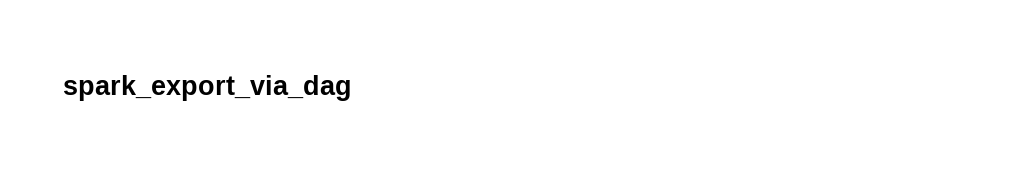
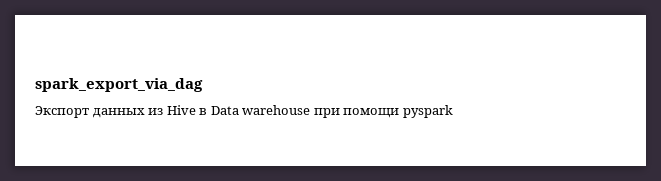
+ Экспорт данных из Hive в Data warehouse при помощи pyspark

